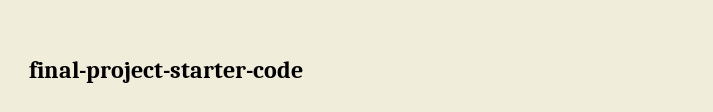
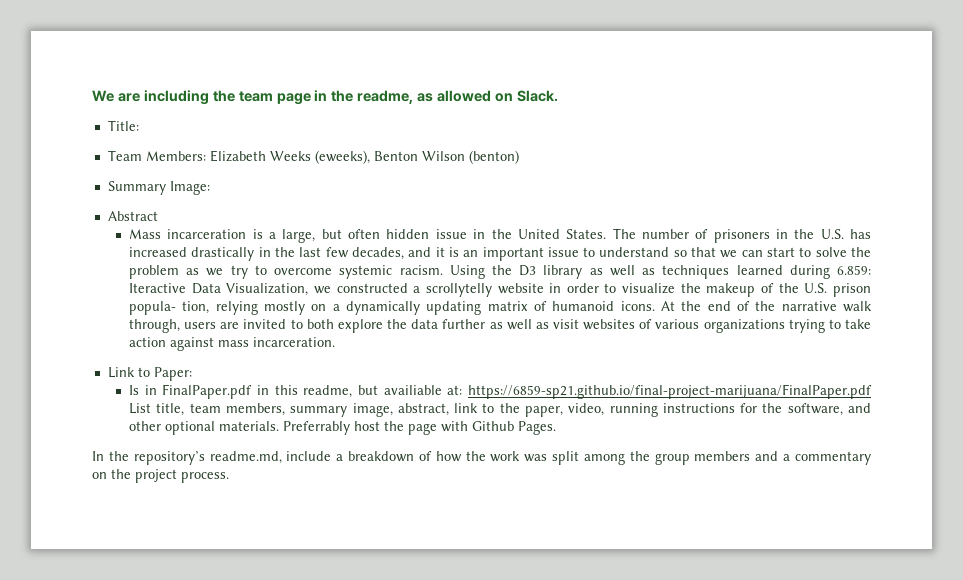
- final-project-starter-code
+ We are including the team page in the readme, as allowed on Slack.
+ Title:
+ Team Members: Elizabeth Weeks (eweeks), Benton Wilson (benton)
+ Summary Image:
+ Abstract
+ Mass incarceration is a large, but often hidden issue in the United States. The number of prisoners in the U.S. has increased drastically in the last few decades, and it is an important issue to understand so that we can start to solve the problem as we try to overcome systemic racism. Using the D3 library as well as techniques learned during 6.859: Iteractive Data Visualization, we constructed a scrollytelly website in order to visualize the makeup of the U.S. prison popula- tion, relying mostly on a dynamically updating matrix of humanoid icons. At the end of the narrative walk through, users are invited to both explore the data further as well as visit websites of various organizations trying to take action against mass incarceration.
+ Link to Paper:
+ Is in FinalPaper.pdf in this readme, but availiable at: https://6859-sp21.github.io/final-project-marijuana/FinalPaper.pdf List title, team members, summary image, abstract, link to the paper, video, running instructions for the software, and other optional materials. Preferrably host the page with Github Pages.
+ In the repository’s readme.md, include a breakdown of how the work was split among the group members and a commentary on the project process.

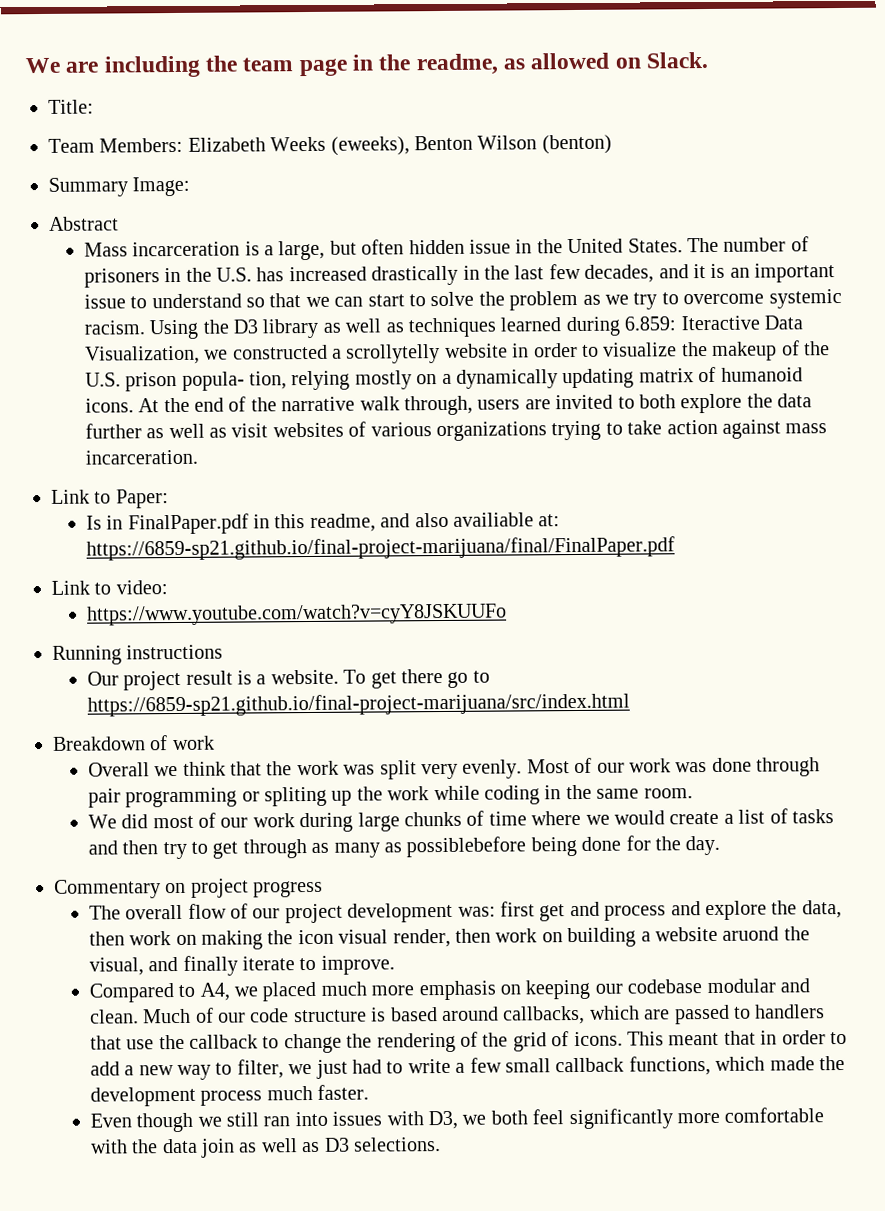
- Is in FinalPaper.pdf in this readme, but availiable at: https://6859-sp21.github.io/final-project-marijuana/FinalPaper.pdf List title, team members, summary image, abstract, link to the paper, video, running instructions for the software, and other optional materials. Preferrably host the page with Github Pages.
- In the repository’s readme.md, include a breakdown of how the work was split among the group members and a commentary on the project process.
+ Is in FinalPaper.pdf in this readme, and also availiable at: https://6859-sp21.github.io/final-project-marijuana/final/FinalPaper.pdf
+ Link to video:
+ https://www.youtube.com/watch?v=cyY8JSKUUFo
+ Running instructions
+ Our project result is a website. To get there go to https://6859-sp21.github.io/final-project-marijuana/src/index.html
+ Breakdown of work
+ Overall we think that the work was split very evenly. Most of our work was done through pair programming or spliting up the work while coding in the same room.
+ We did most of our work during large chunks of time where we would create a list of tasks and then try to get through as many as possiblebefore being done for the day.
+ Commentary on project progress
+ The overall flow of our project development was: first get and process and explore the data, then work on making the icon visual render, then work on building a website aruond the visual, and finally iterate to improve.
+ Compared to A4, we placed much more emphasis on keeping our codebase modular and clean. Much of our code structure is based around callbacks, which are passed to handlers that use the callback to change the rendering of the grid of icons. This meant that in order to add a new way to filter, we just had to write a few small callback functions, which made the development process much faster.
+ Even though we still ran into issues with D3, we both feel significantly more comfortable with the data join as well as D3 selections.

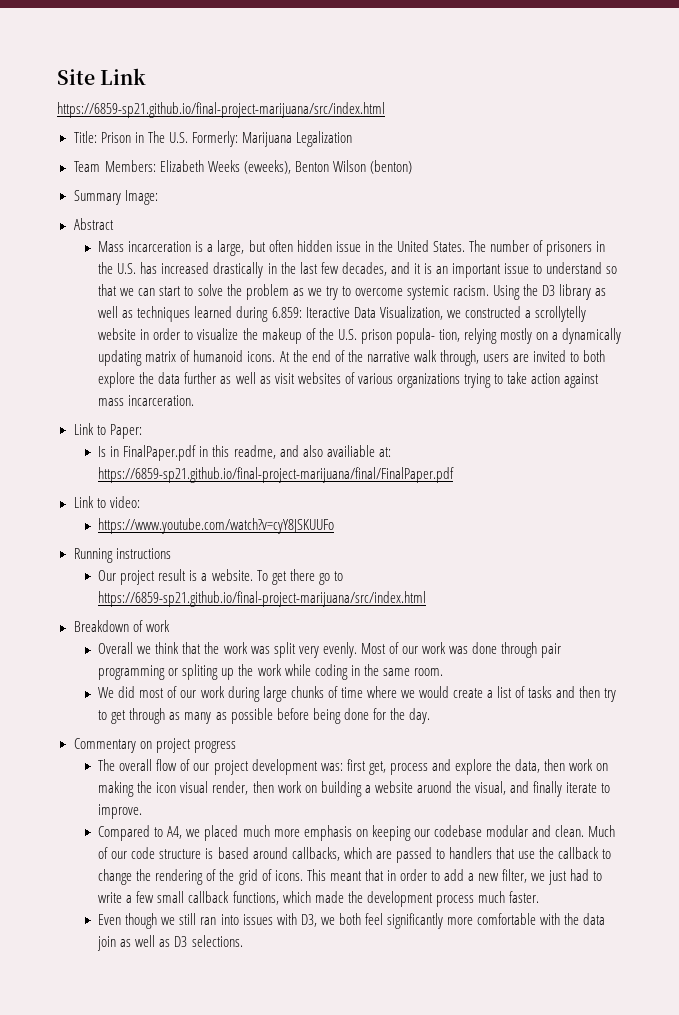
- We are including the team page in the readme, as allowed on Slack.
- Title:
+ Site Link
+ https://6859-sp21.github.io/final-project-marijuana/src/index.html
+ Title: Prison in The U.S. Formerly: Marijuana Legalization
- We did most of our work during large chunks of time where we would create a list of tasks and then try to get through as many as possiblebefore being done for the day.
+ We did most of our work during large chunks of time where we would create a list of tasks and then try to get through as many as possible before being done for the day.
- The overall flow of our project development was: first get and process and explore the data, then work on making the icon visual render, then work on building a website aruond the visual, and finally iterate to improve.
+ The overall flow of our project development was: first get, process and explore the data, then work on making the icon visual render, then work on building a website aruond the visual, and finally iterate to improve.
- This meant that in order to add a new way to filter, we just had to write a few small callback functions, which made the development process much faster.
+ This meant that in order to add a new filter, we just had to write a few small callback functions, which made the development process much faster.

